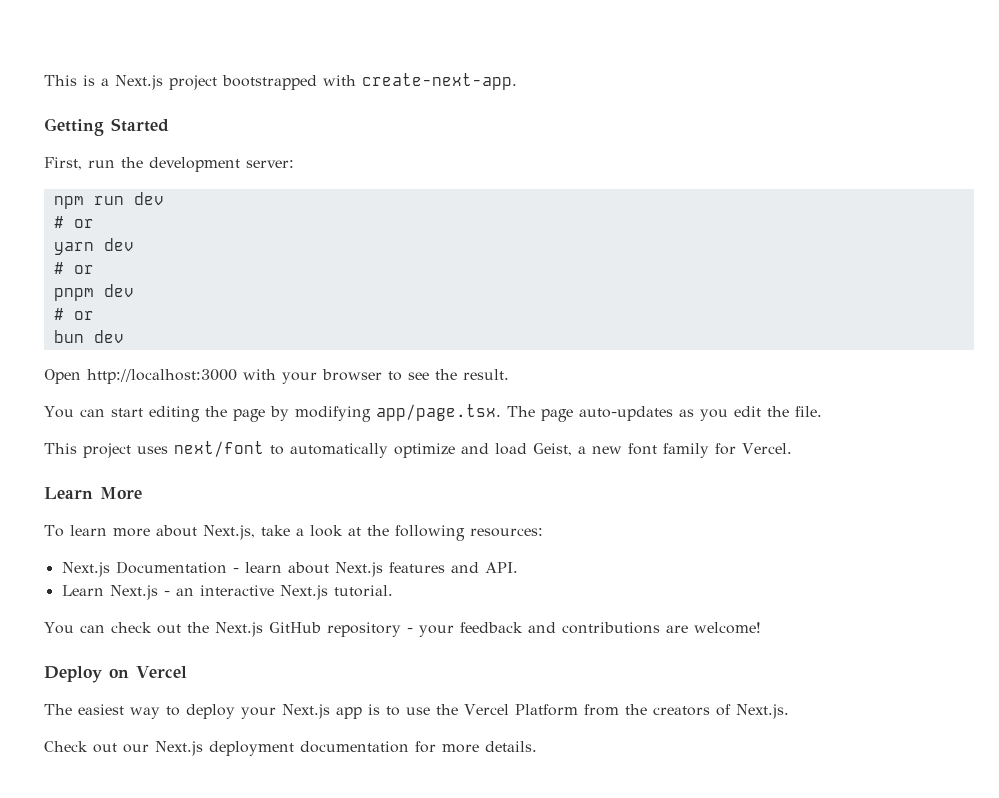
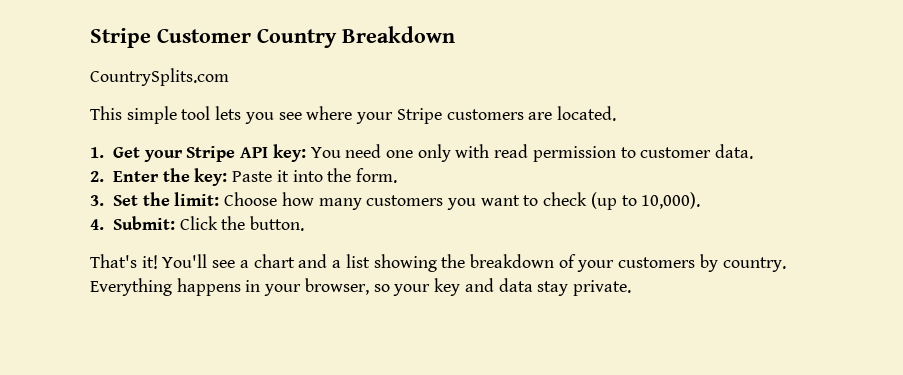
- This is a Next.js project bootstrapped with create-next-app.
- Getting Started
- First, run the development server:
- npm run dev
- # or
- yarn dev
- # or
- pnpm dev
- # or
- bun dev
- Open http://localhost:3000 with your browser to see the result.
- You can start editing the page by modifying app/page.tsx. The page auto-updates as you edit the file.
- This project uses next/font to automatically optimize and load Geist, a new font family for Vercel.
- Learn More
- To learn more about Next.js, take a look at the following resources:
- Next.js Documentation - learn about Next.js features and API.
- Learn Next.js - an interactive Next.js tutorial.
- You can check out the Next.js GitHub repository - your feedback and contributions are welcome!
- Deploy on Vercel
- The easiest way to deploy your Next.js app is to use the Vercel Platform from the creators of Next.js.
- Check out our Next.js deployment documentation for more details.
+ Stripe Customer Country Breakdown
+ CountrySplits.com
+ This simple tool lets you see where your Stripe customers are located.
+ 1. Get your Stripe API key: You need one only with read permission to customer data.
+ 2. Enter the key: Paste it into the form.
+ 3. Set the limit: Choose how many customers you want to check (up to 10,000).
+ 4. Submit: Click the button.
+ That's it! You'll see a chart and a list showing the breakdown of your customers by country. Everything happens in your browser, so your key and data stay private.

